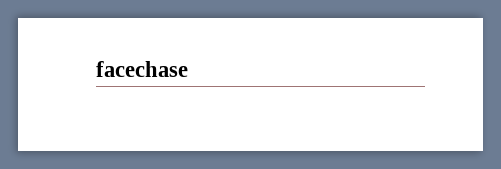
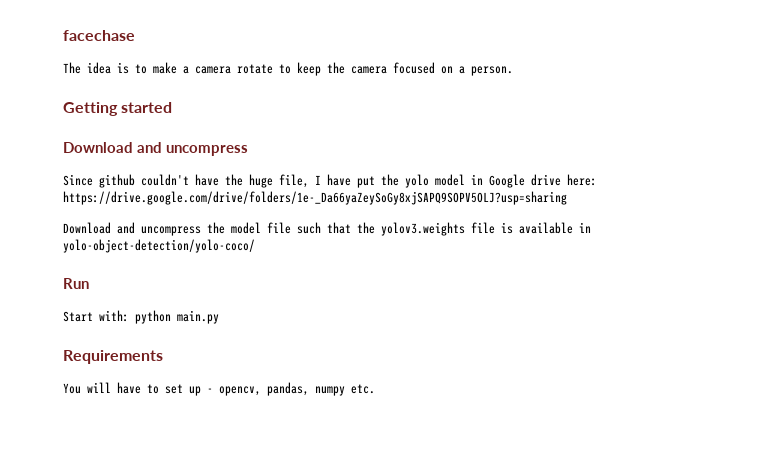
+ The idea is to make a camera rotate to keep the camera focused on a person.
+ Getting started
+ Download and uncompress
+ Since github couldn't have the huge file, I have put the yolo model in Google drive here: https://drive.google.com/drive/folders/1e-_Da66yaZeySoGy8xjSAPQ9SOPV5OLJ?usp=sharing
+ Download and uncompress the model file such that the yolov3.weights file is available in yolo-object-detection/yolo-coco/
+ Run
+ Start with: python main.py
+ Requirements
+ You will have to set up - opencv, pandas, numpy etc.

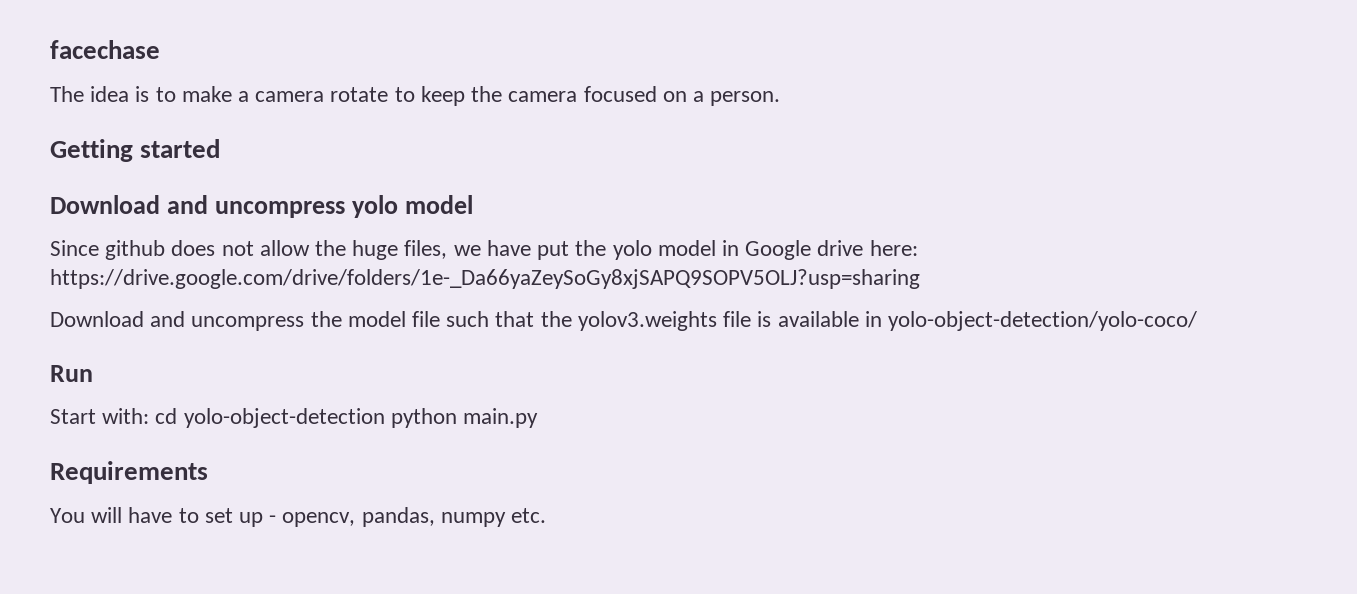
  Getting started
- Download and uncompress
+ Download and uncompress yolo model
- Since github couldn't have the huge file, I have put the yolo model in Google drive here: https://drive.google.com/drive/folders/1e-_Da66yaZeySoGy8xjSAPQ9SOPV5OLJ?usp=sharing
+ Since github does not allow the huge files, we have put the yolo model in Google drive here: https://drive.google.com/drive/folders/1e-_Da66yaZeySoGy8xjSAPQ9SOPV5OLJ?usp=sharing
- Start with: python main.py
+ Start with: cd yolo-object-detection python main.py

